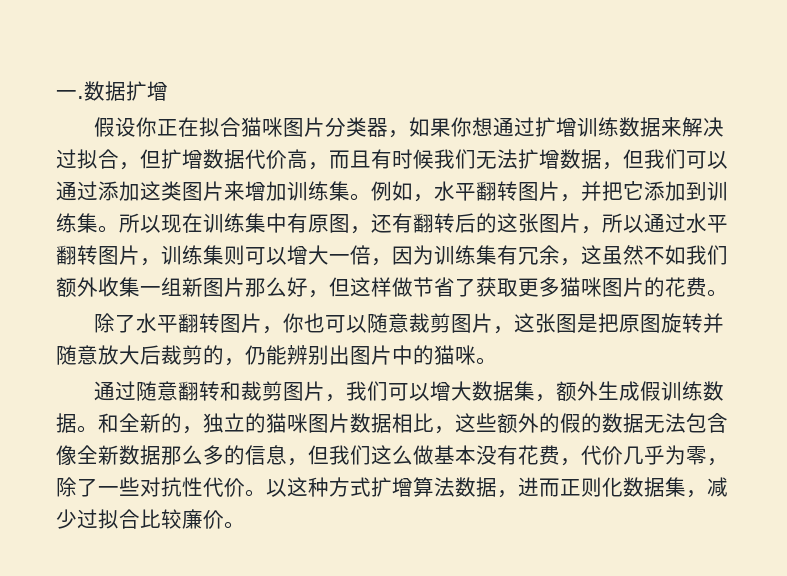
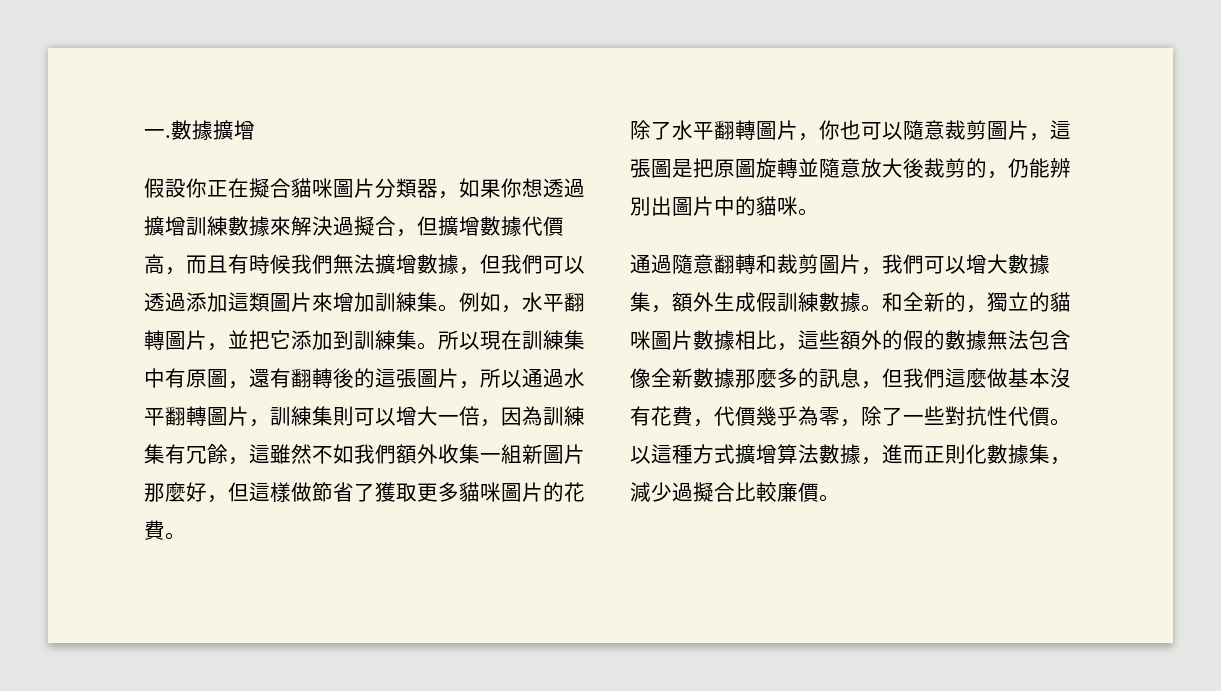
- 数据扩增
+ 數據擴增
- 假设你正在拟合猫咪图片分类器，如果你想通过扩增训练数据来解决过拟合，但扩增数据代价高，而且有时候我们无法扩增数据，但我们可以通过添加这类图片来增加训练集。
+ 假設你正在擬合貓咪圖片分類器，如果你想透過擴增訓練數據來解決過擬合，但擴增數據代價高，而且有時候我們無法擴增數據，但我們可以透過添加這類圖片來增加訓練集。
- 例如，水平翻转图片，并把它添加到训练集。
+ 例如，水平翻轉圖片，並把它添加到訓練集。
- 所以现在训练集中有原图，还有翻转后的这张图片，所以通过水平翻转图片，训练集则可以增大一倍，因为训练集有冗余，这虽然不如我们额外收集一组新图片那么好，但这样做节省了获取更多猫咪图片的花费。
+ 所以現在訓練集中有原圖，還有翻轉後的這張圖片，所以通過水平翻轉圖片，訓練集則可以增大一倍，因為訓練集有冗餘，這雖然不如我們額外收集一組新圖片那麼好，但這樣做節省了獲取更多貓咪圖片的花費。
- 除了水平翻转图片，你也可以随意裁剪图片，这张图是把原图旋转并随意放大后裁剪的，仍能辨别出图片中的猫咪。
- 通过随意翻转和裁剪图片，我们可以增大数据集，额外生成假训练数据。和全新的，独立的猫咪图片数据相比，这些额外的假的数据无法包含像全新数据那么多的信息，但我们这么做基本没有花费，代价几乎为零，除了一些对抗性代价。以这种方式扩增算法数据，进而正则化数据集，减少过拟合比较廉价。
+ 除了水平翻轉圖片，你也可以隨意裁剪圖片，這張圖是把原圖旋轉並隨意放大後裁剪的，仍能辨別出圖片中的貓咪。
+ 通過隨意翻轉和裁剪圖片，我們可以增大數據集，額外生成假訓練數據。和全新的，獨立的貓咪圖片數據相比，這些額外的假的數據無法包含像全新數據那麼多的訊息，但我們這麼做基本沒有花費，代價幾乎為零，除了一些對抗性代價。以這種方式擴增算法數據，進而正則化數據集，減少過擬合比較廉價。

